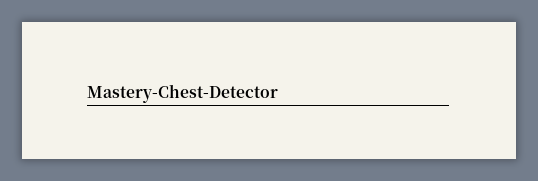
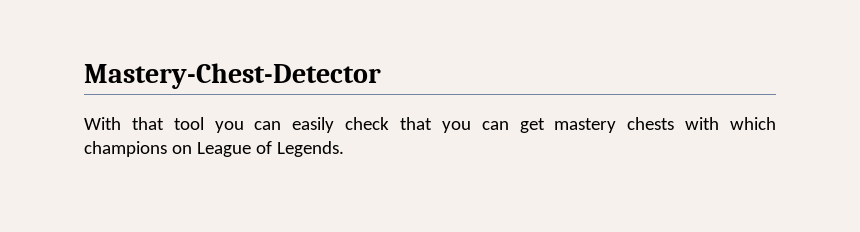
+ With that tool you can easily check that you can get mastery chests with which champions on League of Legends.

